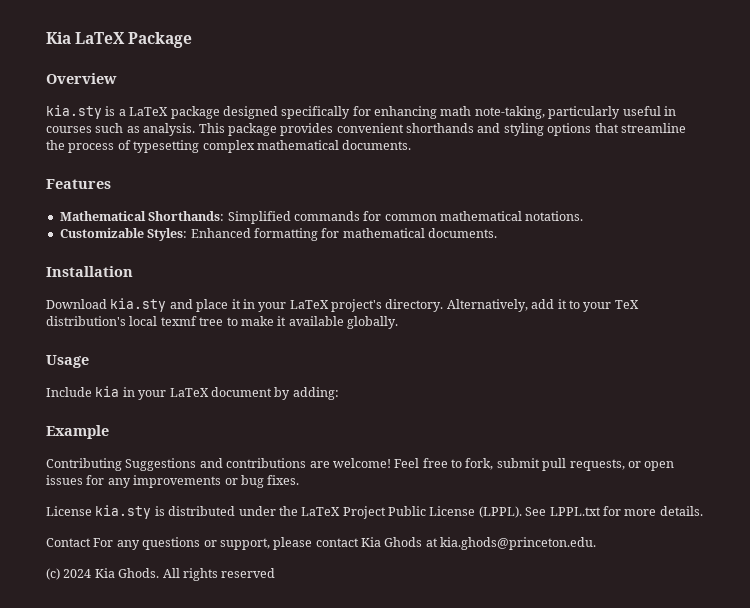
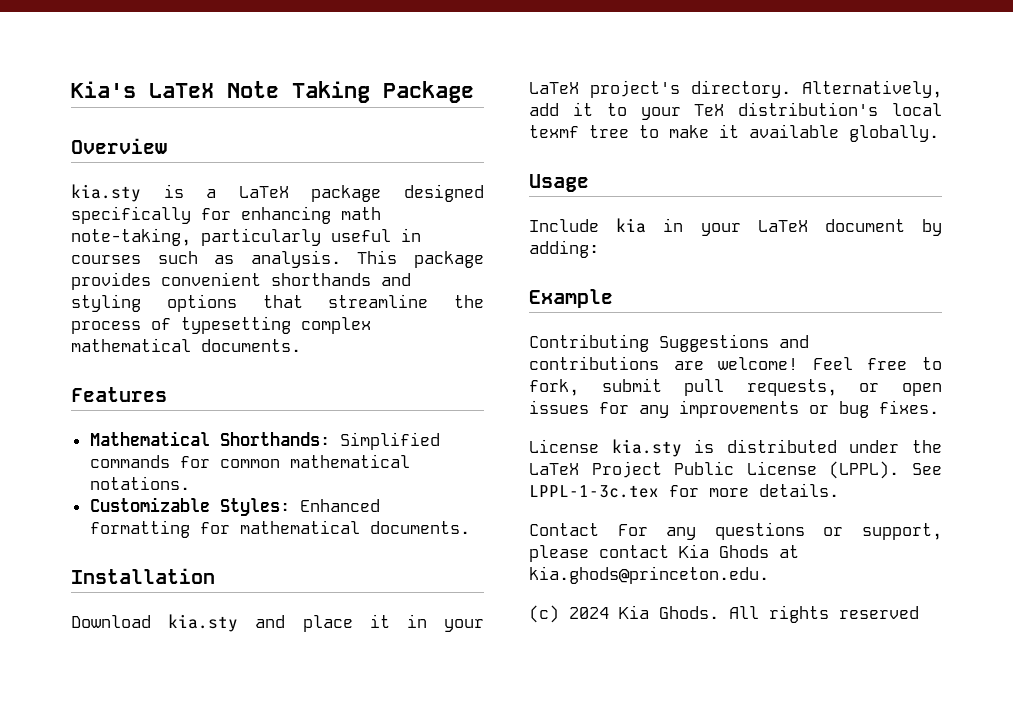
- Kia LaTeX Package
+ Kia's LaTeX Note Taking Package
- See LPPL.txt for more details.
+ See LPPL-1-3c.tex for more details.

